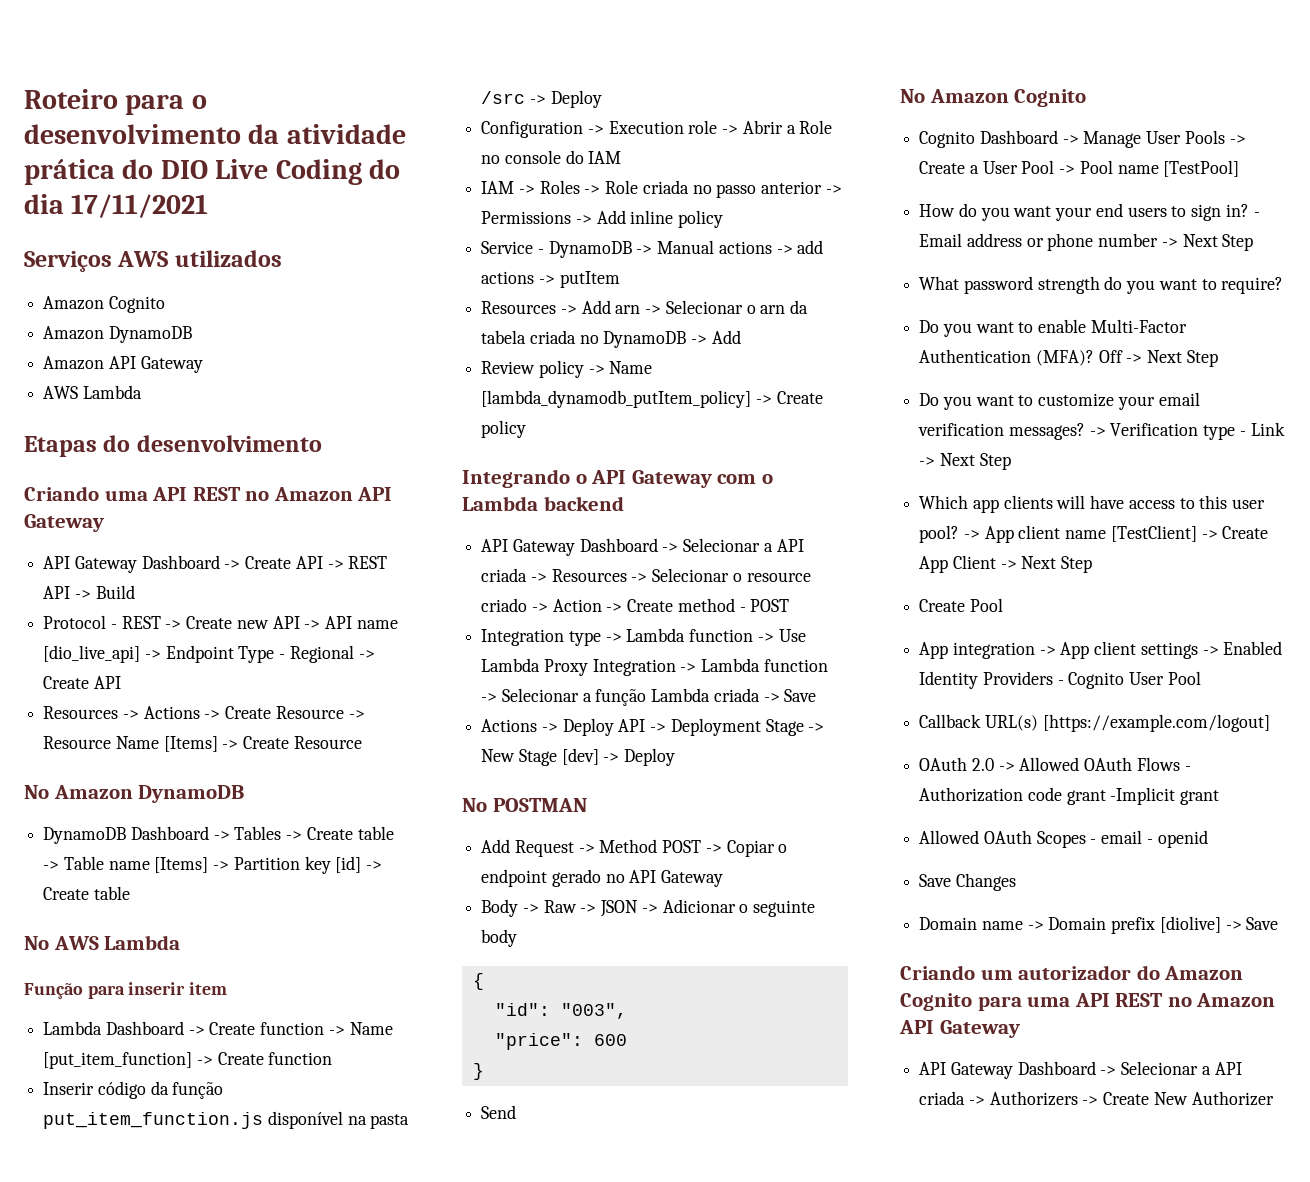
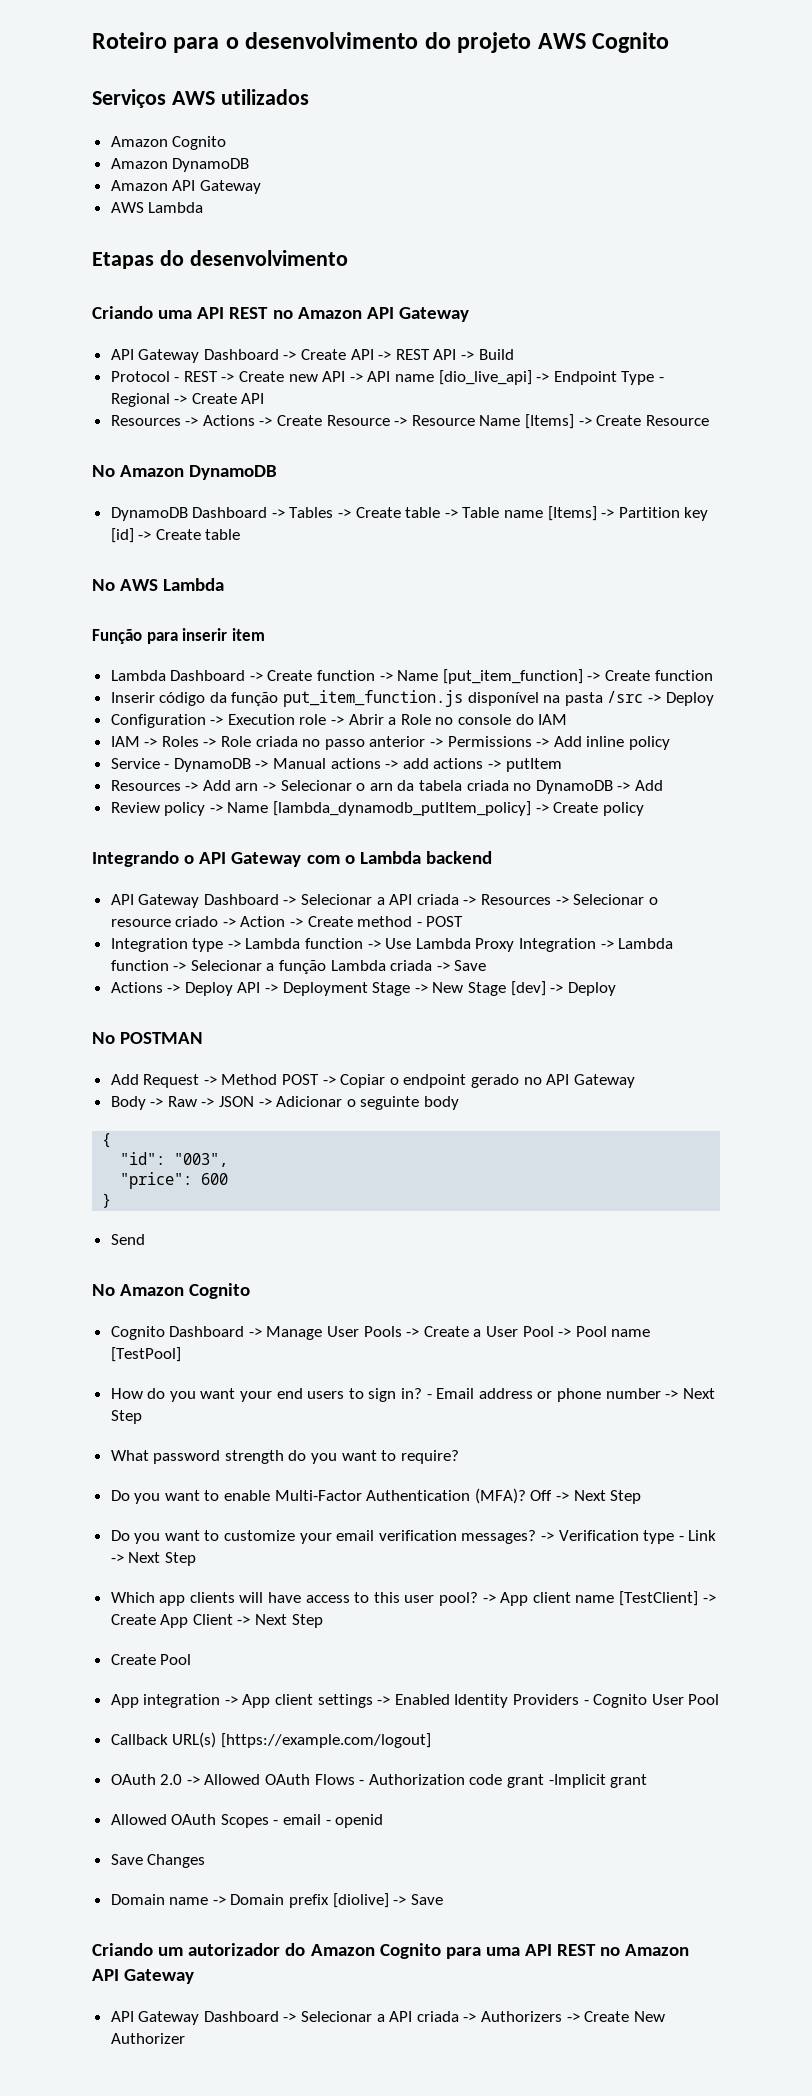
- Roteiro para o desenvolvimento da atividade prática do DIO Live Coding do dia 17/11/2021
+ Roteiro para o desenvolvimento do projeto AWS Cognito

